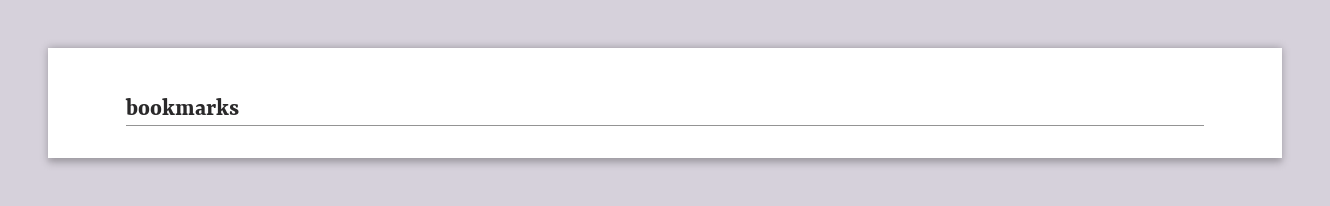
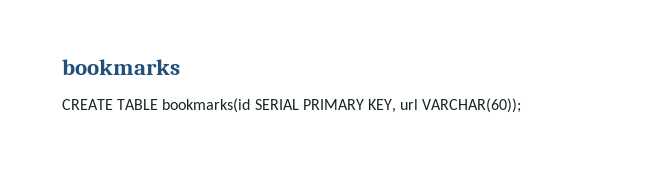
+ CREATE TABLE bookmarks(id SERIAL PRIMARY KEY, url VARCHAR(60));

